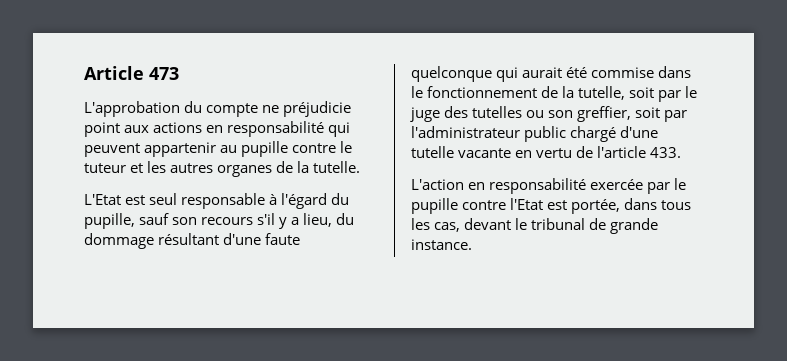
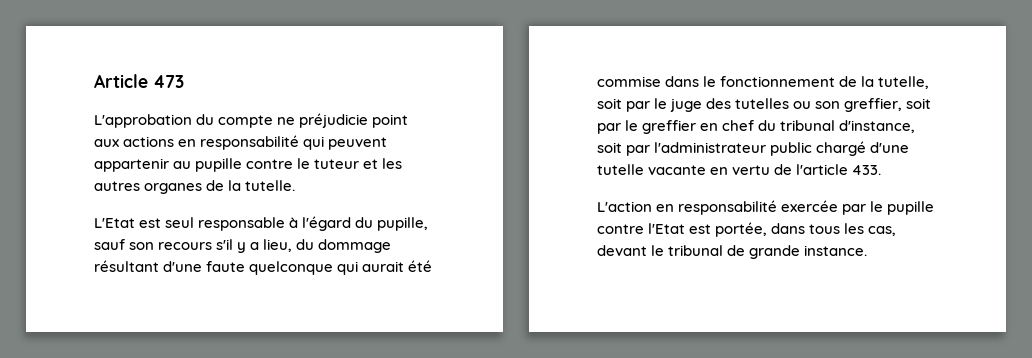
- L'Etat est seul responsable à l'égard du pupille, sauf son recours s'il y a lieu, du dommage résultant d'une faute quelconque qui aurait été commise dans le fonctionnement de la tutelle, soit par le juge des tutelles ou son greffier, soit par l'administrateur public chargé d'une tutelle vacante en vertu de l'article 433.
+ L'Etat est seul responsable à l'égard du pupille, sauf son recours s'il y a lieu, du dommage résultant d'une faute quelconque qui aurait été commise dans le fonctionnement de la tutelle, soit par le juge des tutelles ou son greffier, soit par le greffier en chef du tribunal d'instance, soit par l'administrateur public chargé d'une tutelle vacante en vertu de l'article 433.

